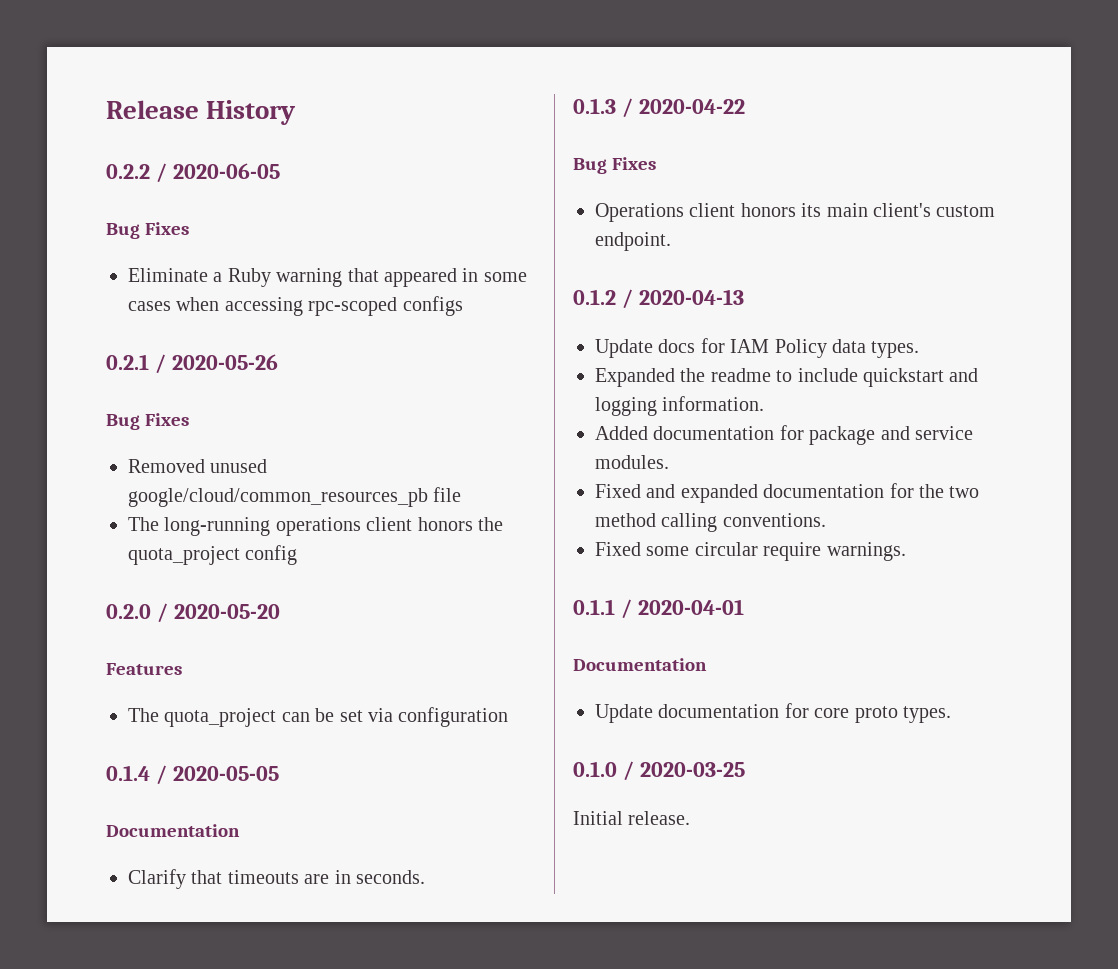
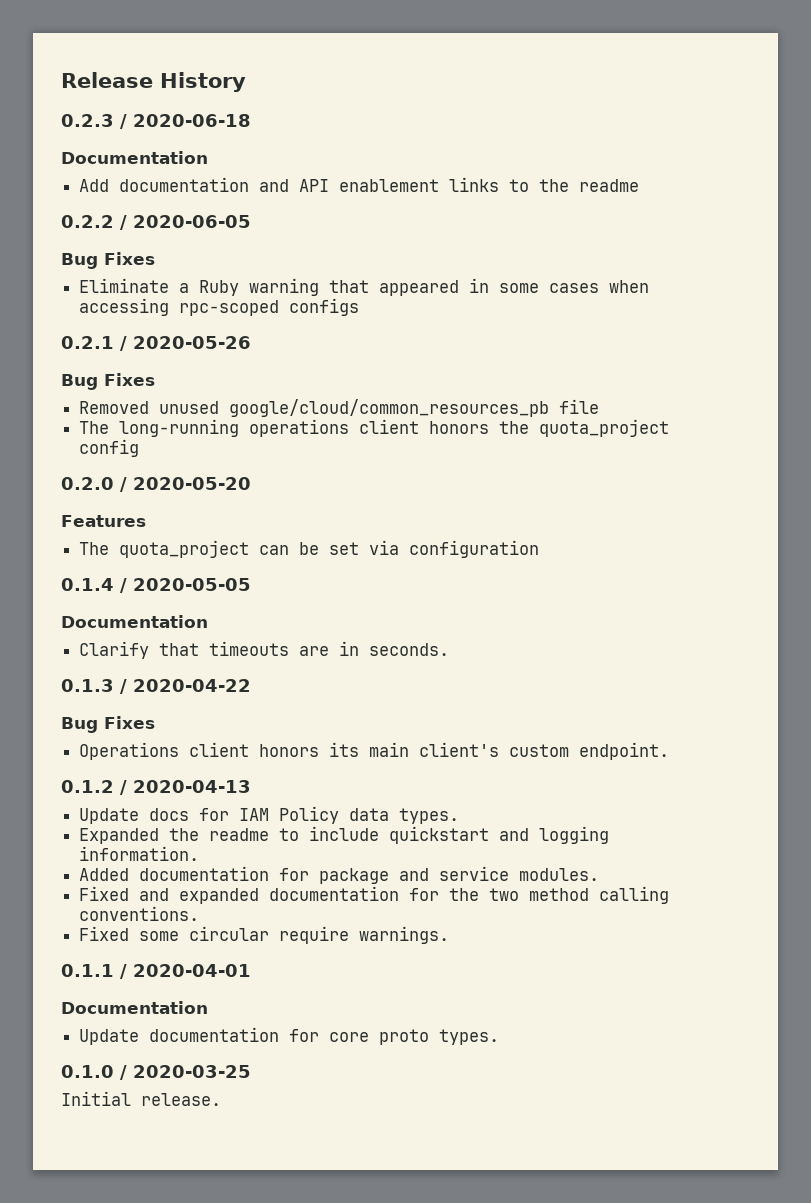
+ 0.2.3 / 2020-06-18
+ Documentation
+ Add documentation and API enablement links to the readme

